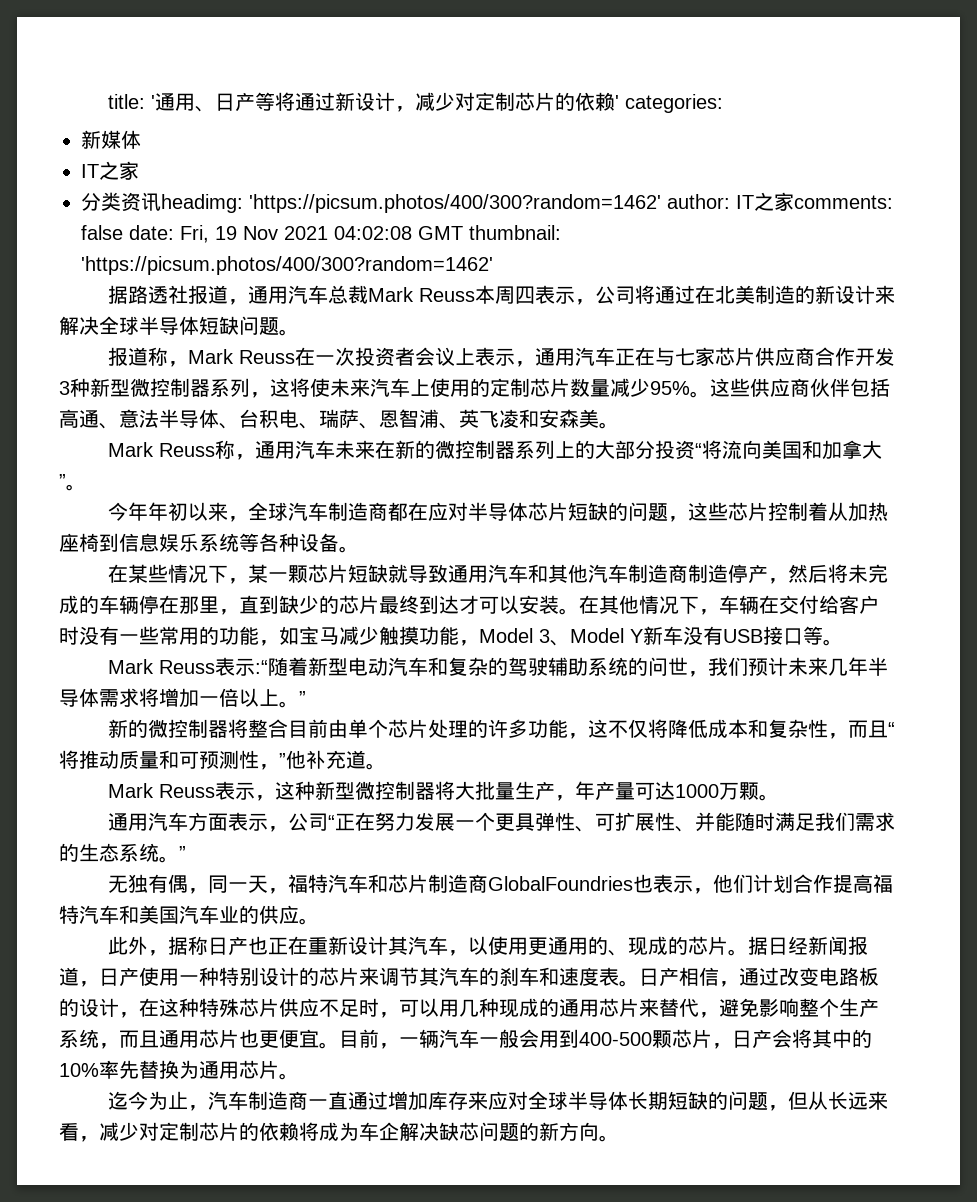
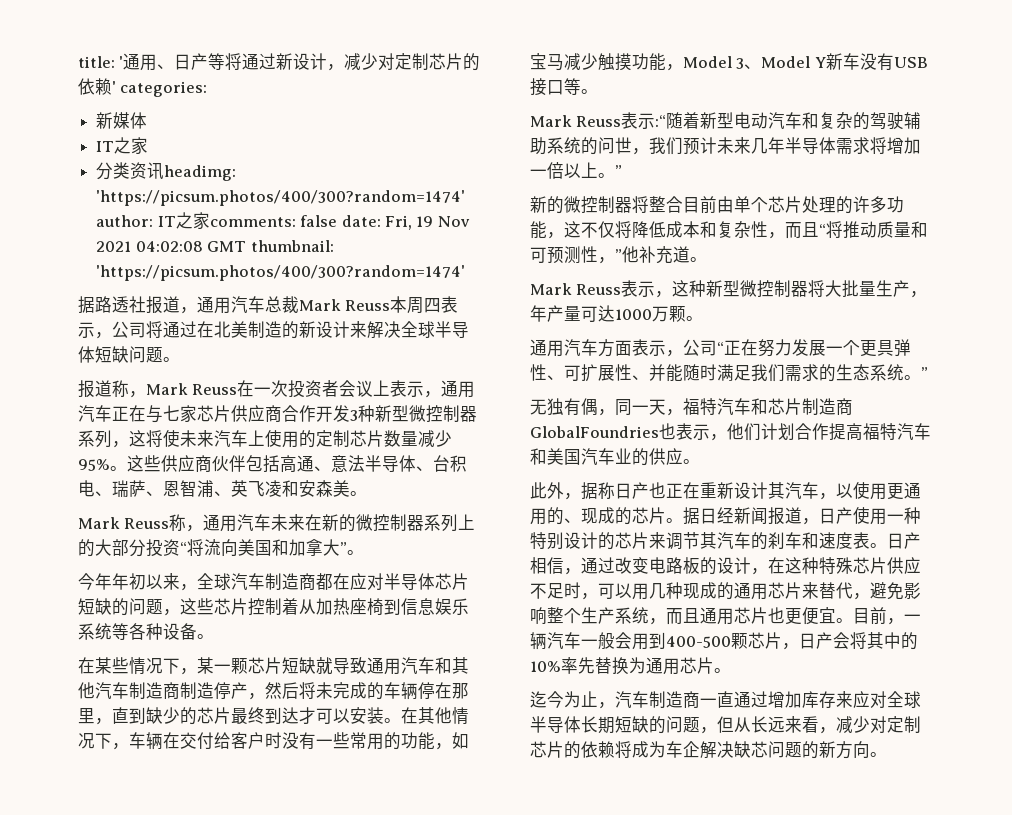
- 分类资讯headimg: 'https://picsum.photos/400/300?random=1462' author: IT之家comments: false date: Fri, 19 Nov 2021 04:02:08 GMT thumbnail: 'https://picsum.photos/400/300?random=1462'
+ 分类资讯headimg: 'https://picsum.photos/400/300?random=1474' author: IT之家comments: false date: Fri, 19 Nov 2021 04:02:08 GMT thumbnail: 'https://picsum.photos/400/300?random=1474'

